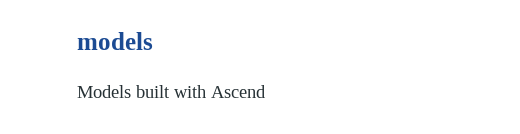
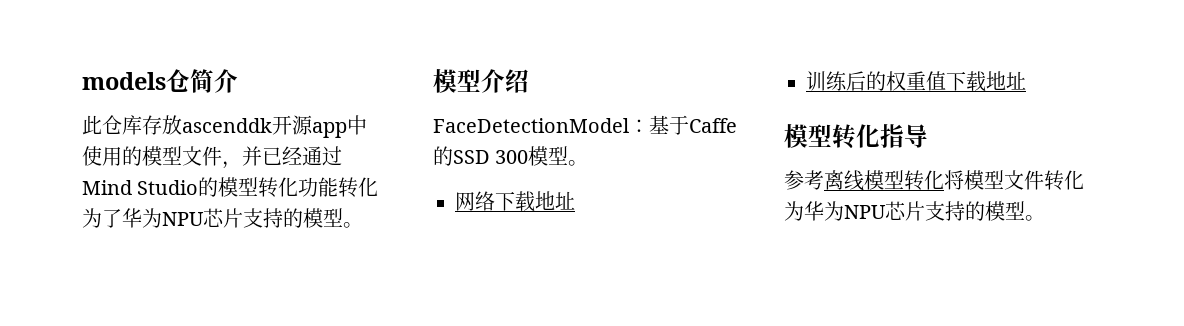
- models
- Models built with Ascend
+ models仓简介
+ 此仓库存放ascenddk开源app中使用的模型文件，并已经通过Mind Studio的模型转化功能转化为了华为NPU芯片支持的模型。
+ 模型介绍
+ FaceDetectionModel：基于Caffe的SSD 300模型。
+ 网络下载地址
+ 训练后的权重值下载地址
+ 模型转化指导
+ 参考离线模型转化将模型文件转化为华为NPU芯片支持的模型。

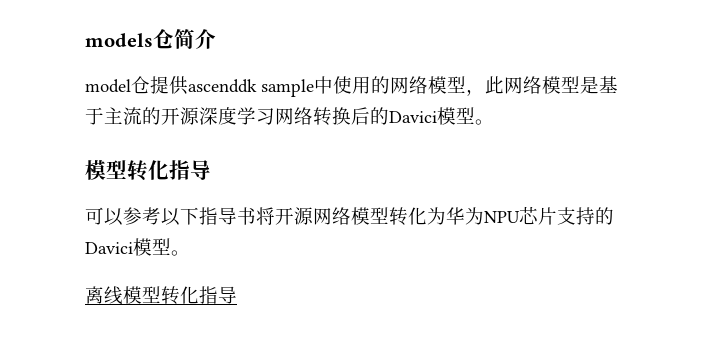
- 此仓库存放ascenddk开源app中使用的模型文件，并已经通过Mind Studio的模型转化功能转化为了华为NPU芯片支持的模型。
- 模型介绍
- FaceDetectionModel：基于Caffe的SSD 300模型。
- 网络下载地址
- 训练后的权重值下载地址
+ model仓提供ascenddk sample中使用的网络模型，此网络模型是基于主流的开源深度学习网络转换后的Davici模型。
  模型转化指导
- 参考离线模型转化将模型文件转化为华为NPU芯片支持的模型。
+ 可以参考以下指导书将开源网络模型转化为华为NPU芯片支持的Davici模型。
+ 离线模型转化指导

